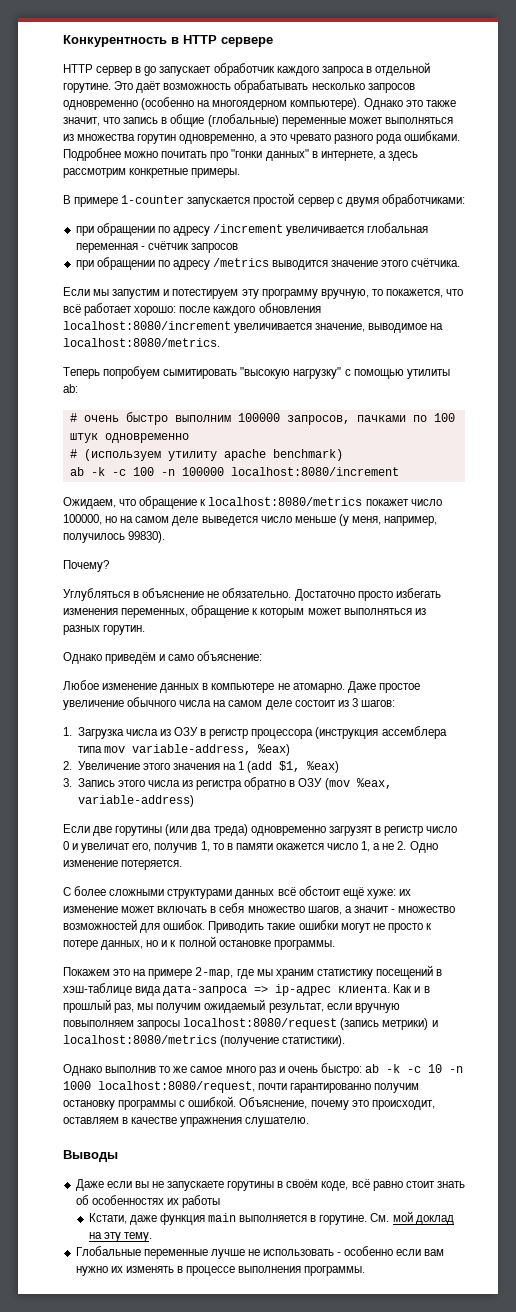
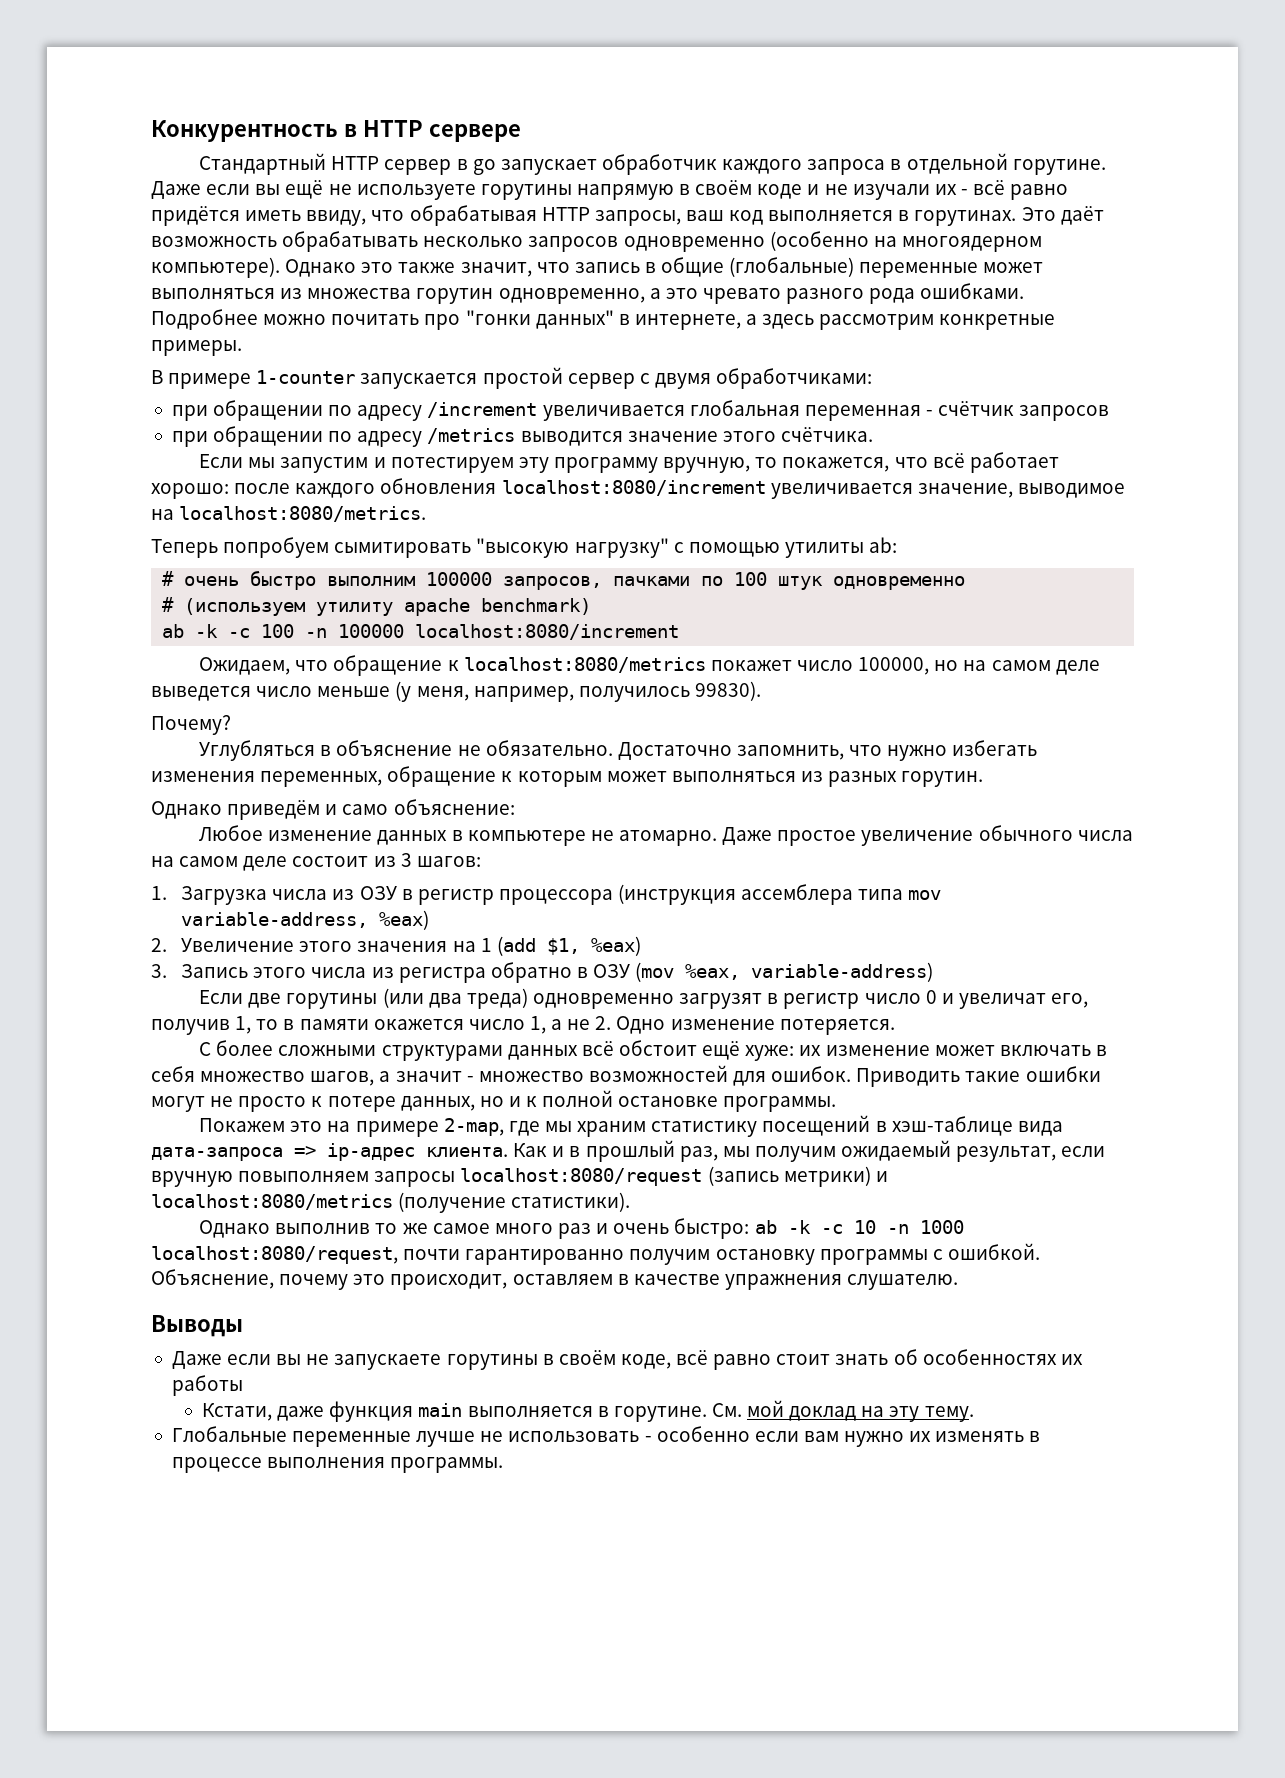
- HTTP сервер в go запускает обработчик каждого запроса в отдельной горутине.
+ Стандартный HTTP сервер в go запускает обработчик каждого запроса в отдельной горутине.
+ Даже если вы ещё не используете горутины напрямую в своём коде и не изучали их - всё равно придётся иметь ввиду, что обрабатывая HTTP запросы, ваш код выполняется в горутинах.
- Достаточно просто избегать изменения переменных, обращение к которым может выполняться из разных горутин.
+ Достаточно запомнить, что нужно избегать изменения переменных, обращение к которым может выполняться из разных горутин.

